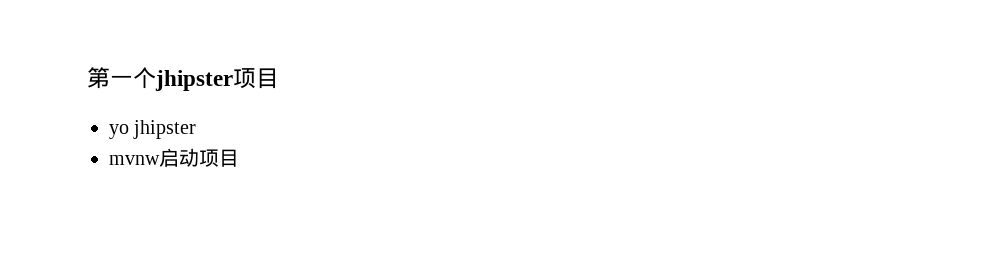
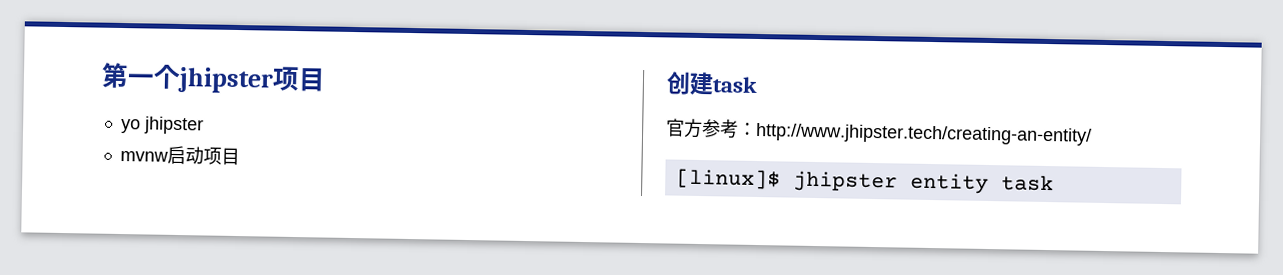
+ 创建task
+ 官方参考：http://www.jhipster.tech/creating-an-entity/
+ [linux]$ jhipster entity task

